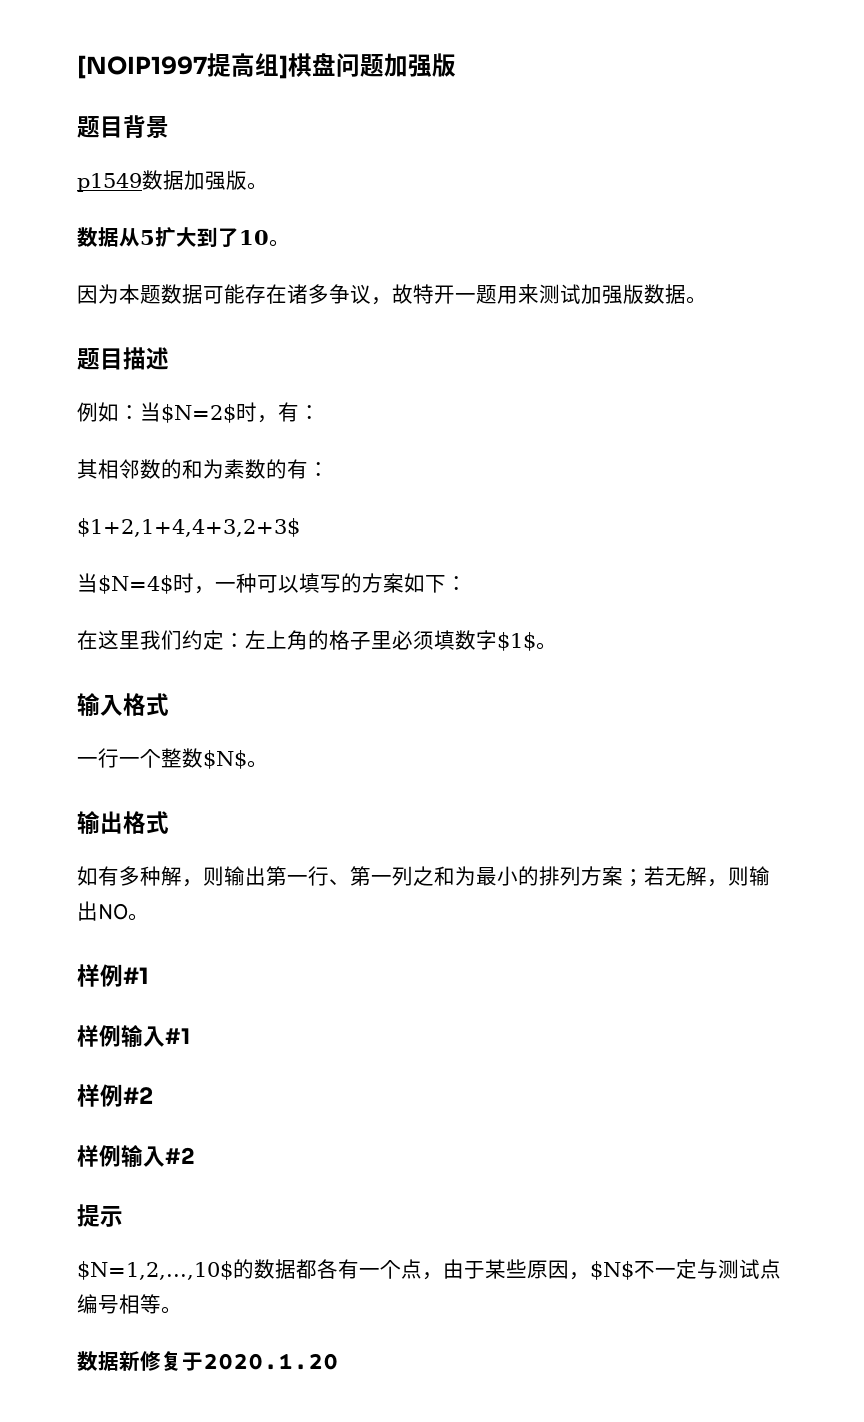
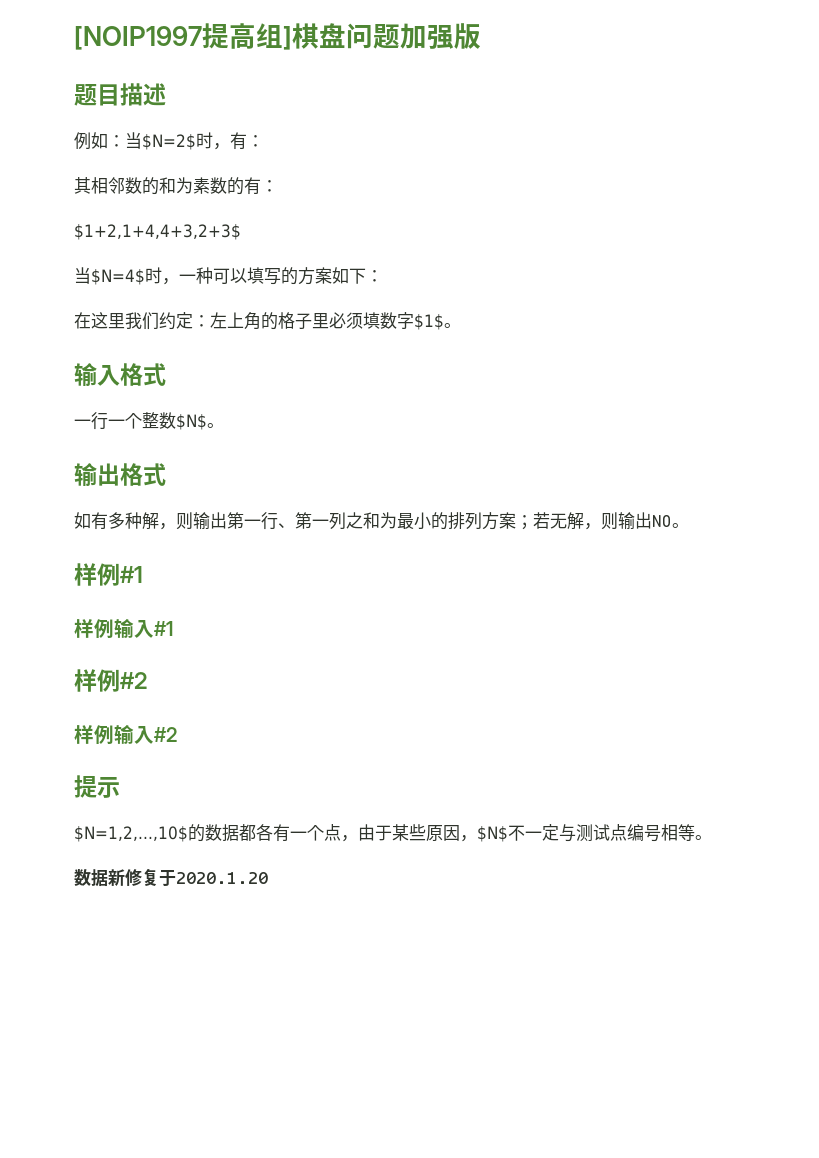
- 题目背景
- p1549数据加强版。
- 数据从5扩大到了10。
- 因为本题数据可能存在诸多争议，故特开一题用来测试加强版数据。

